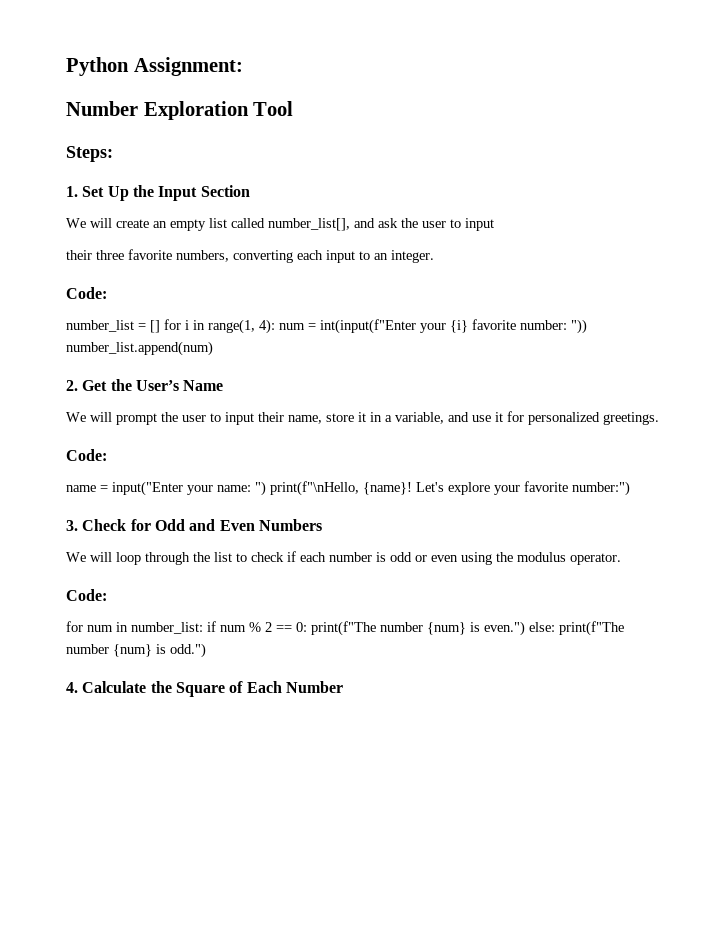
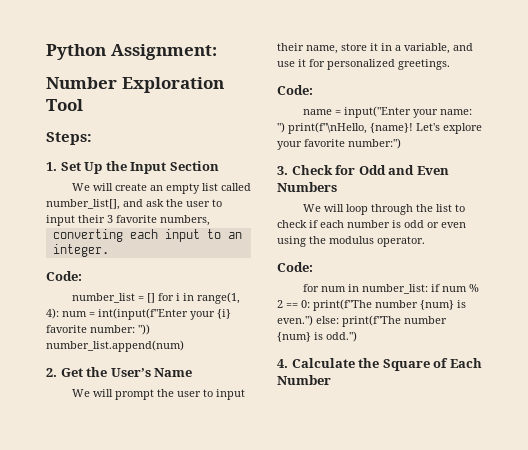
- We will create an empty list called number_list[], and ask the user to input
- their three favorite numbers, converting each input to an integer.
+ We will create an empty list called number_list[], and ask the user to input their 3 favorite numbers,
+ converting each input to an integer.

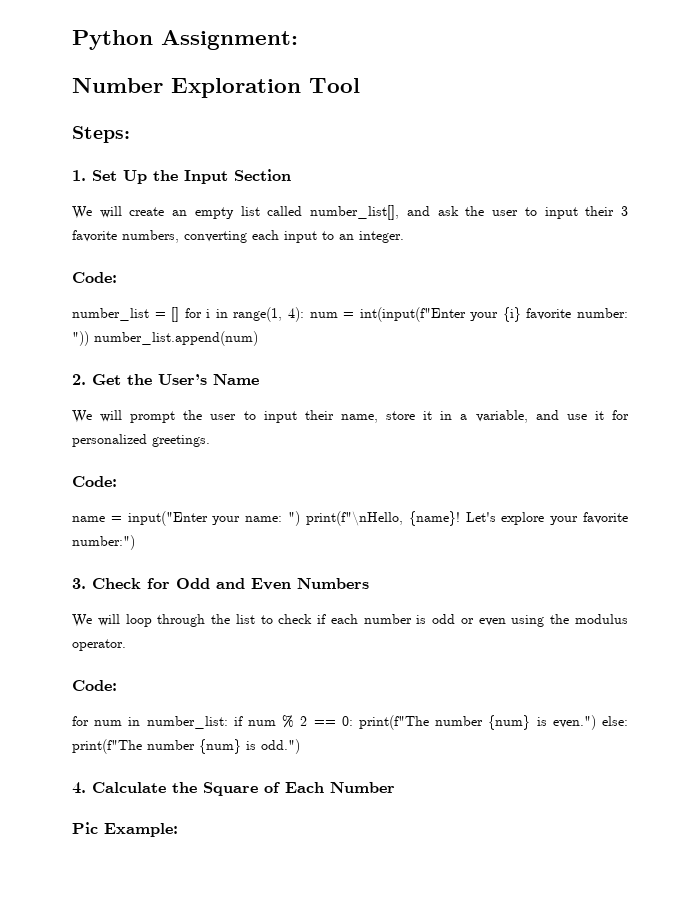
- We will create an empty list called number_list[], and ask the user to input their 3 favorite numbers,
- converting each input to an integer.
+ We will create an empty list called number_list[], and ask the user to input their 3 favorite numbers, converting each input to an integer.
+ Pic Example:

